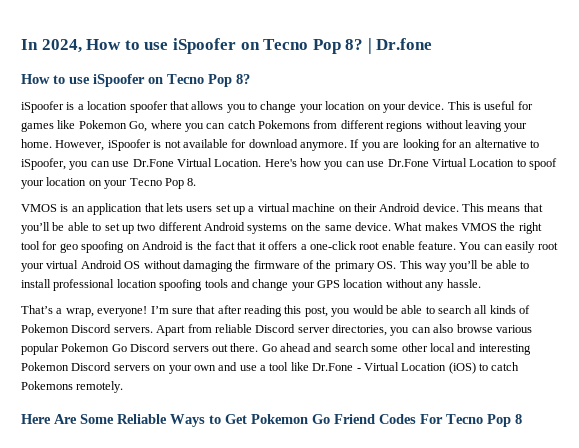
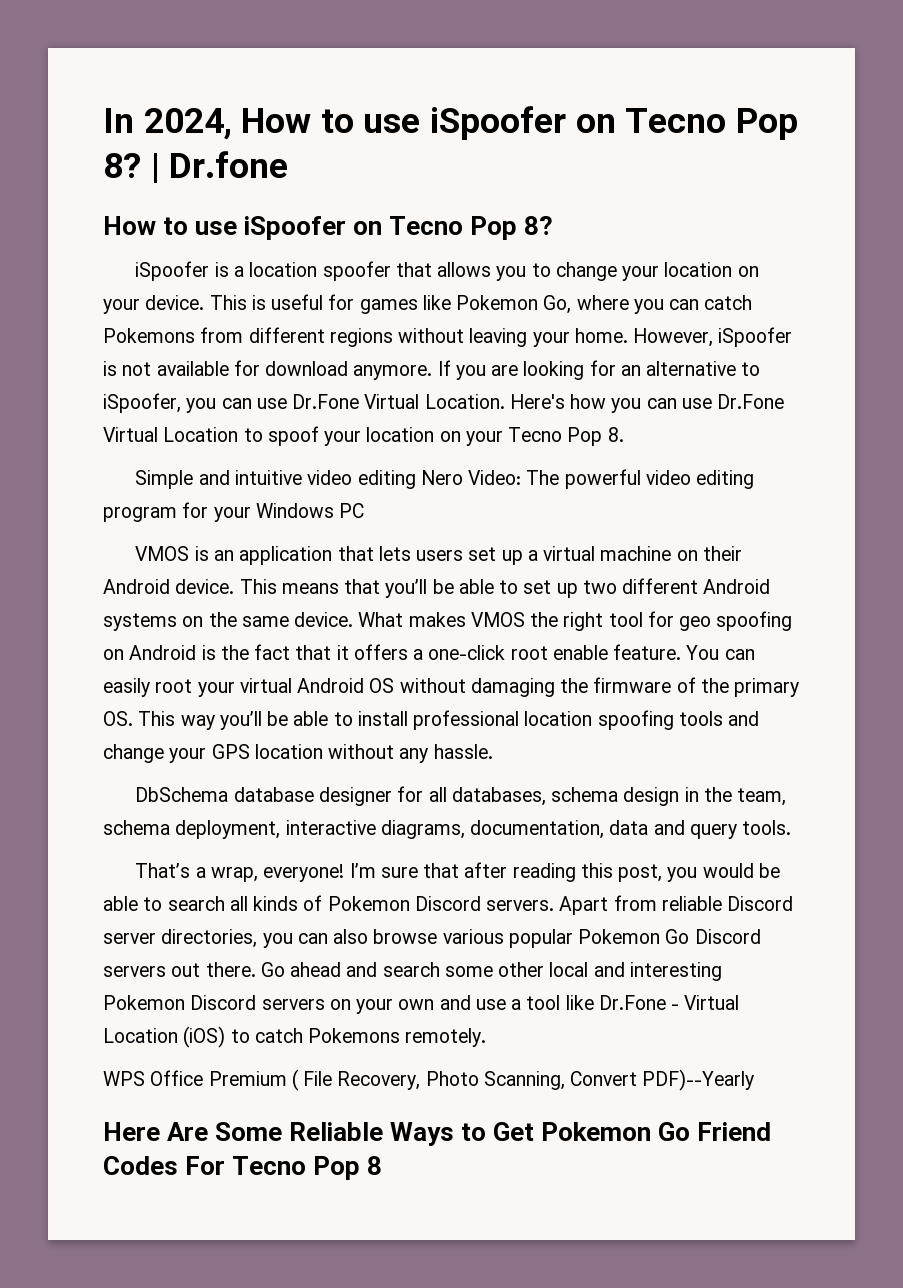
+ Simple and intuitive video editing Nero Video: The powerful video editing program for your Windows PC
+ DbSchema database designer for all databases, schema design in the team, schema deployment, interactive diagrams, documentation, data and query tools.
+ WPS Office Premium ( File Recovery, Photo Scanning, Convert PDF)--Yearly

